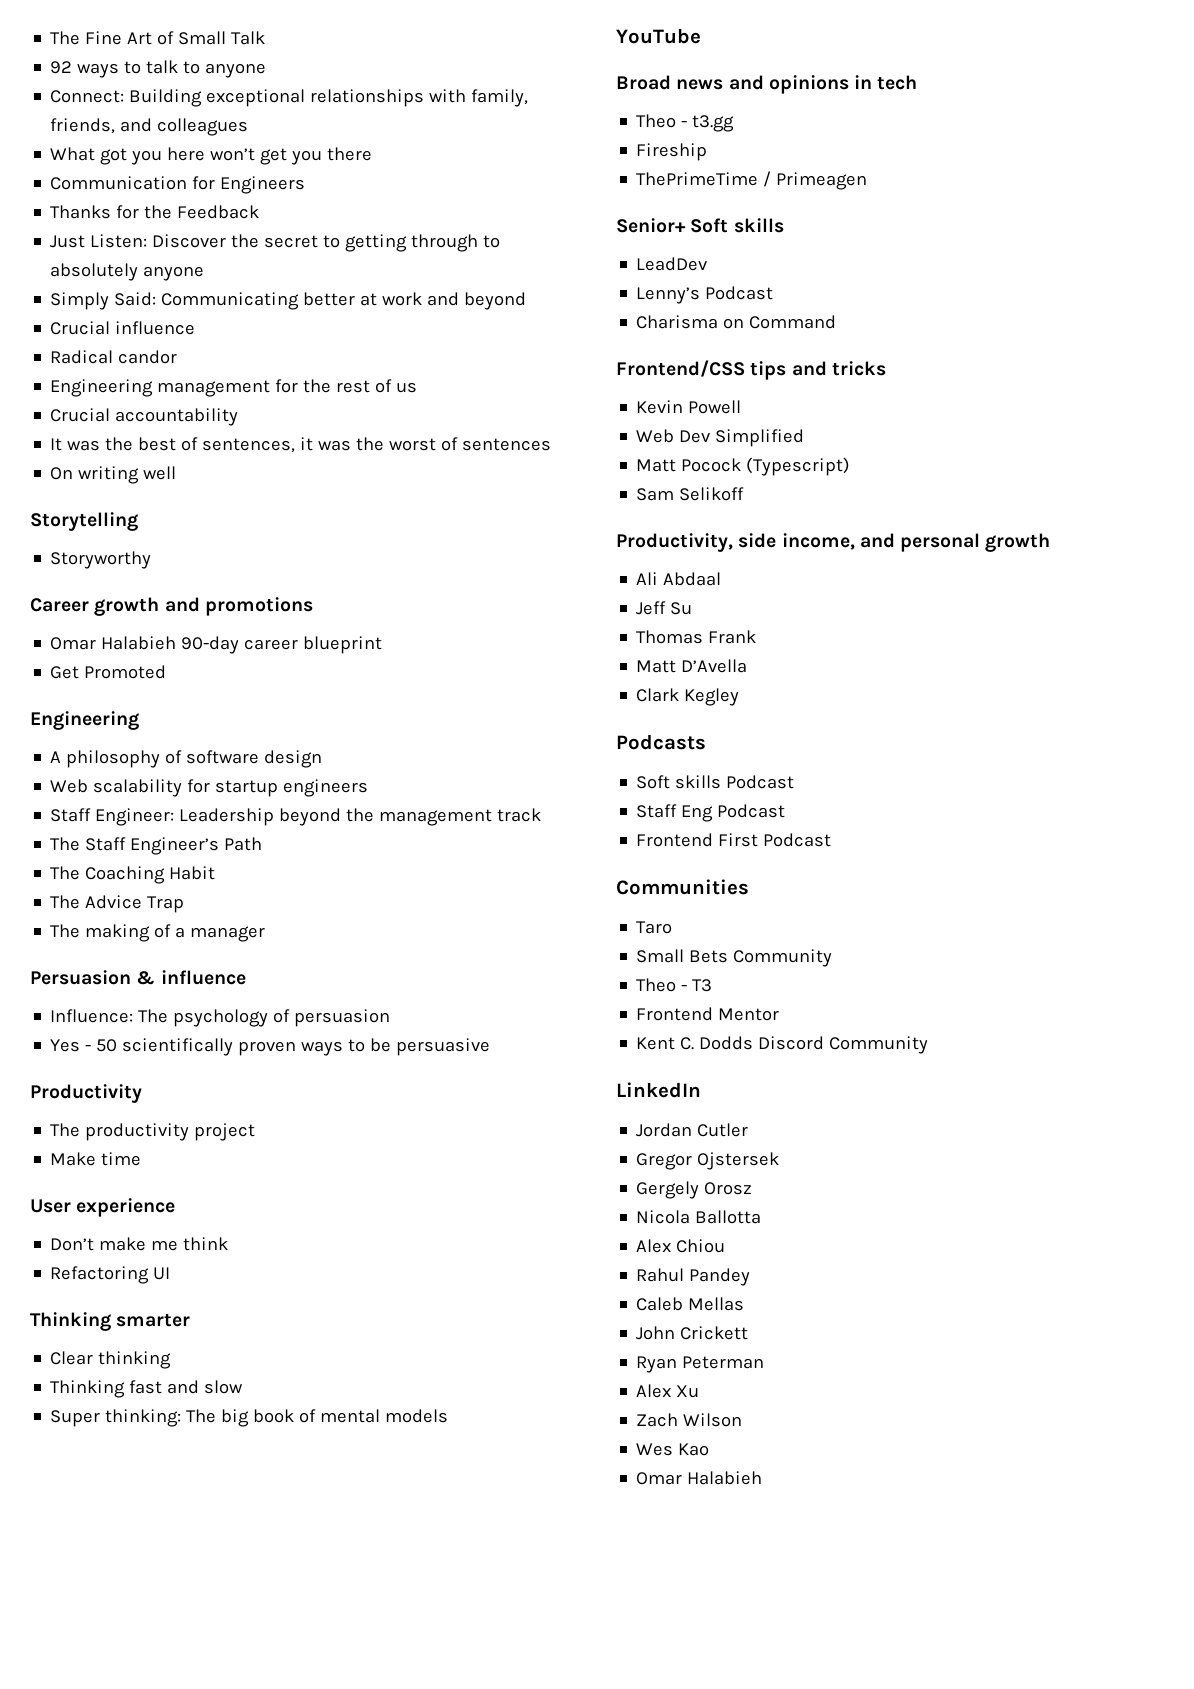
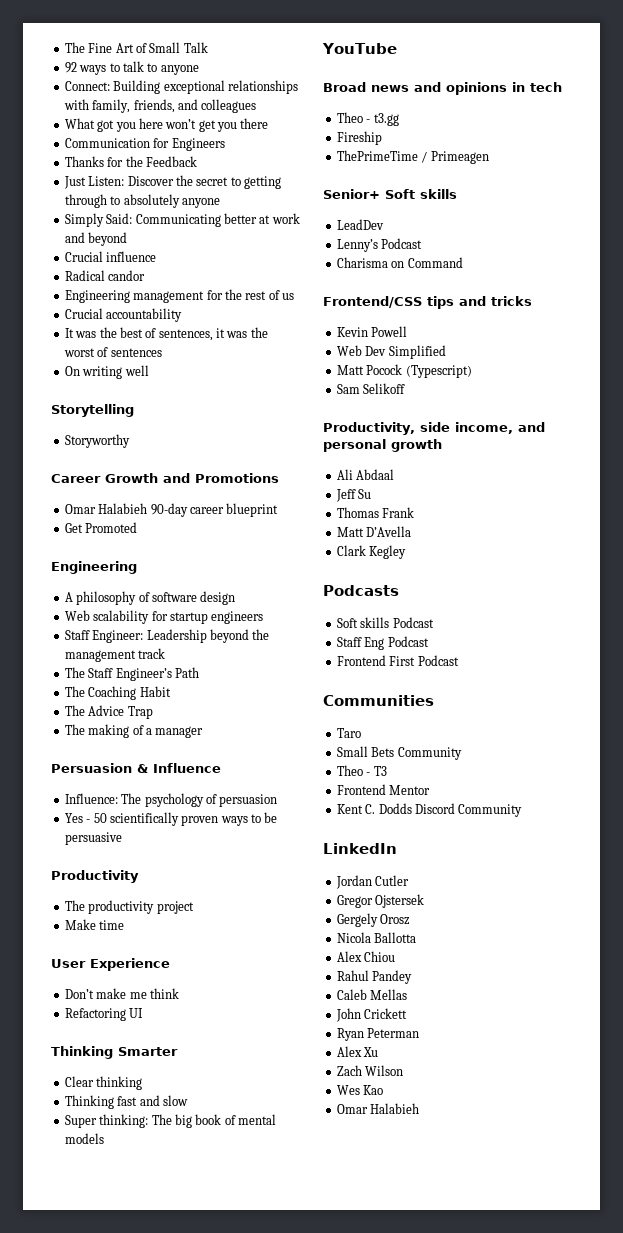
- Career growth and promotions
+ Career Growth and Promotions
- Persuasion & influence
+ Persuasion & Influence
- User experience
+ User Experience
- Thinking smarter
+ Thinking Smarter

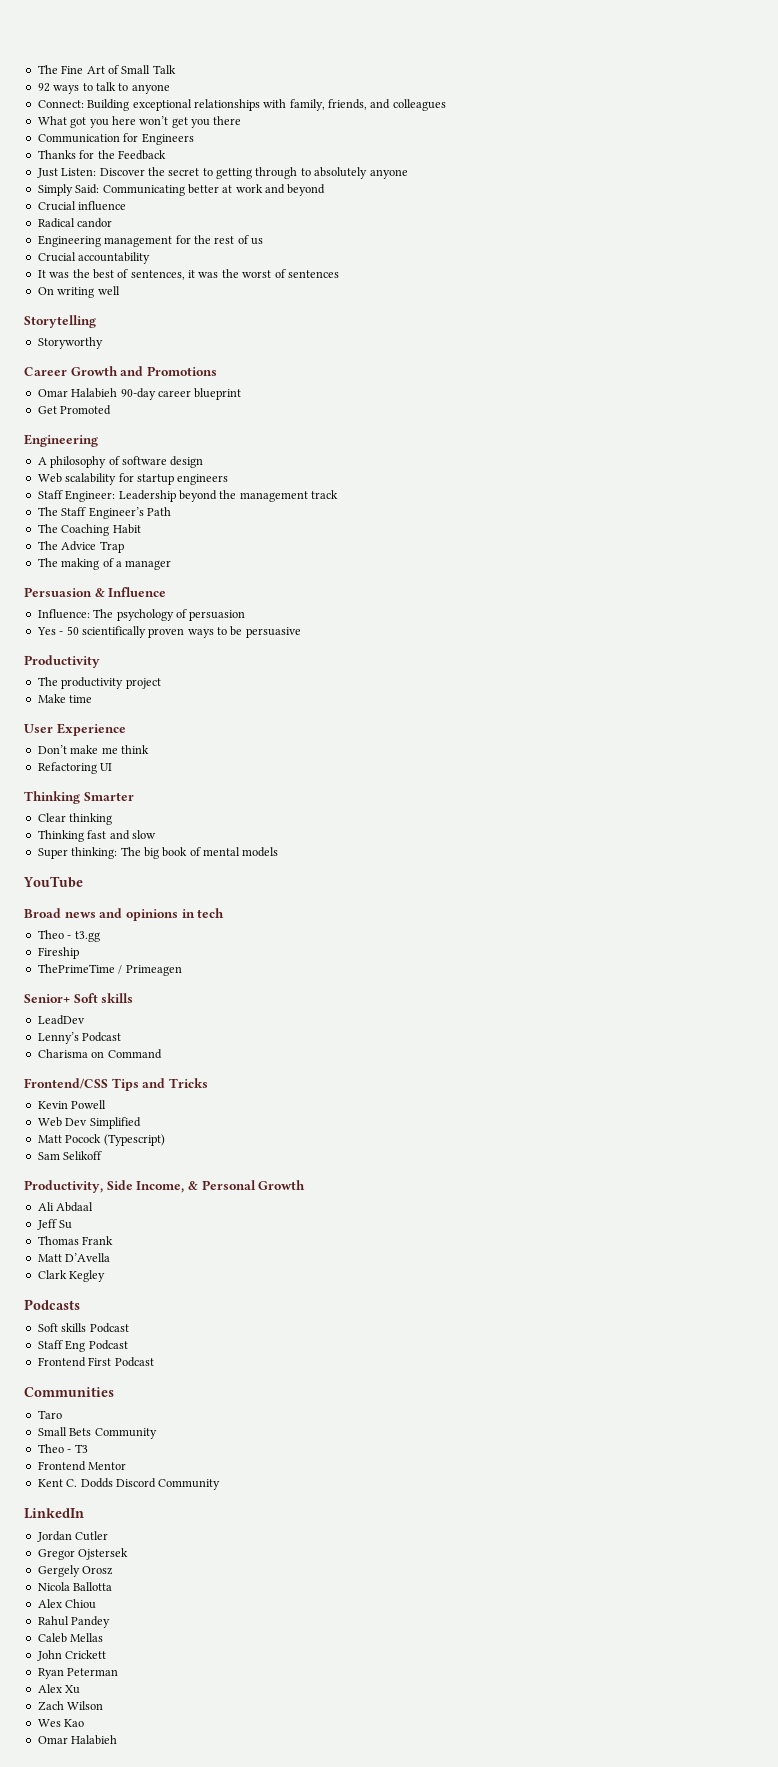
- Frontend/CSS tips and tricks
+ Frontend/CSS Tips and Tricks
- Productivity, side income, and personal growth
+ Productivity, Side Income, & Personal Growth

